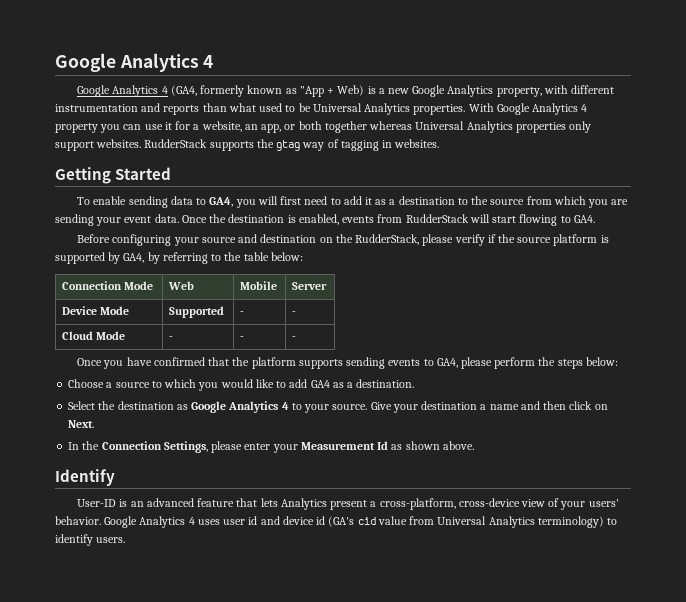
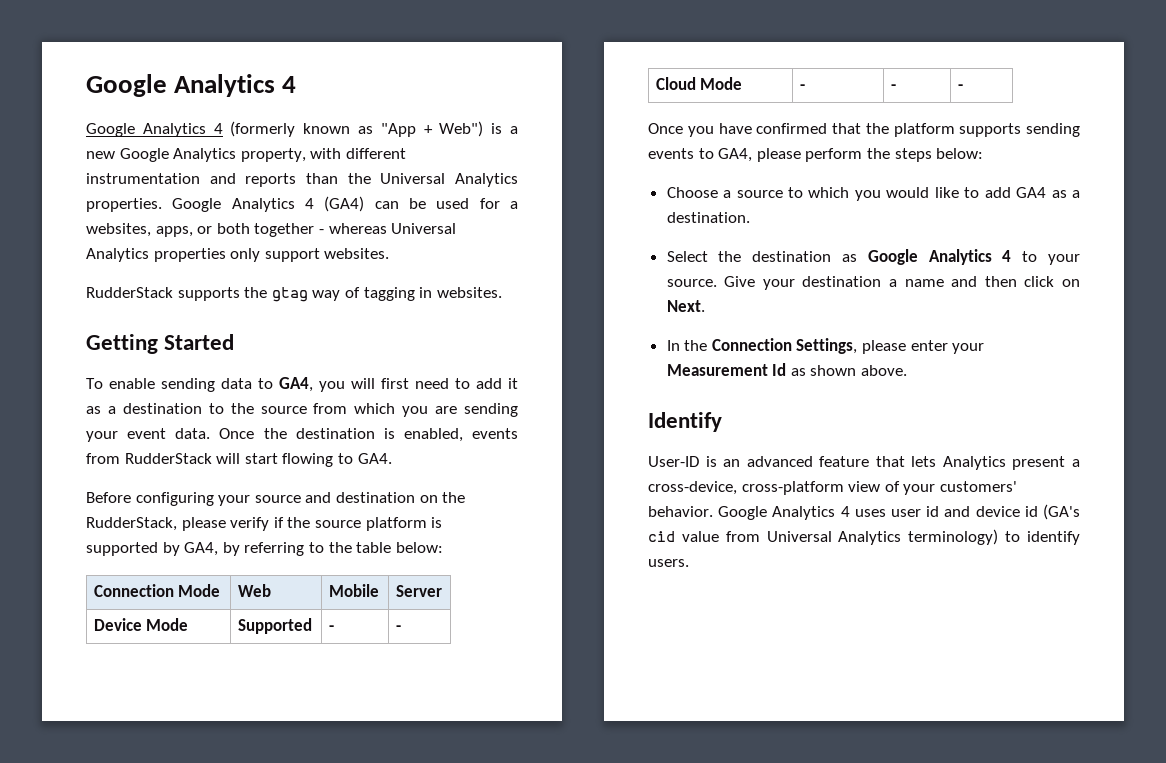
- Google Analytics 4 (GA4, formerly known as "App + Web) is a new Google Analytics property, with different instrumentation and reports than what used to be Universal Analytics properties.
+ Google Analytics 4 (formerly known as "App + Web") is a new Google Analytics property, with different instrumentation and reports than the Universal Analytics properties.
- With Google Analytics 4 property you can use it for a website, an app, or both together whereas Universal Analytics properties only support websites. RudderStack supports the gtag way of tagging in websites.
+ Google Analytics 4 (GA4) can be used for a websites, apps, or both together - whereas Universal Analytics properties only support websites.
+ RudderStack supports the gtag way of tagging in websites.
- User-ID is an advanced feature that lets Analytics present a cross-platform, cross-device view of your users' behavior.
+ User-ID is an advanced feature that lets Analytics present a cross-device, cross-platform view of your customers' behavior.

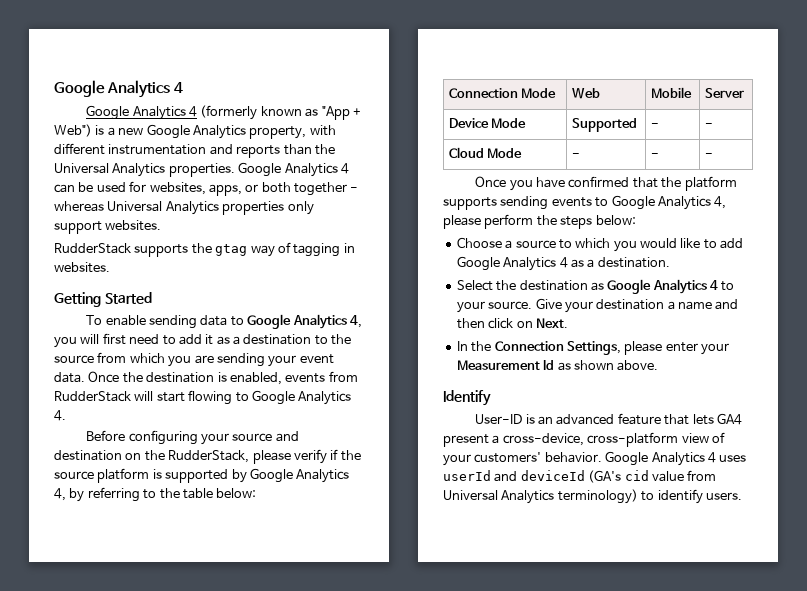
- Google Analytics 4 (GA4) can be used for a websites, apps, or both together - whereas Universal Analytics properties only support websites.
+ Google Analytics 4 can be used for websites, apps, or both together - whereas Universal Analytics properties only support websites.
- To enable sending data to GA4, you will first need to add it as a destination to the source from which you are sending your event data.
+ To enable sending data to Google Analytics 4, you will first need to add it as a destination to the source from which you are sending your event data.
- Once the destination is enabled, events from RudderStack will start flowing to GA4.
+ Once the destination is enabled, events from RudderStack will start flowing to Google Analytics 4.
- Before configuring your source and destination on the RudderStack, please verify if the source platform is supported by GA4, by referring to the table below:
+ Before configuring your source and destination on the RudderStack, please verify if the source platform is supported by Google Analytics 4, by referring to the table below:
- Once you have confirmed that the platform supports sending events to GA4, please perform the steps below:
+ Once you have confirmed that the platform supports sending events to Google Analytics 4, please perform the steps below:
- Choose a source to which you would like to add GA4 as a destination.
+ Choose a source to which you would like to add Google Analytics 4 as a destination.
- User-ID is an advanced feature that lets Analytics present a cross-device, cross-platform view of your customers' behavior.
+ User-ID is an advanced feature that lets GA4 present a cross-device, cross-platform view of your customers' behavior.
- Google Analytics 4 uses user id and device id (GA's cid value from Universal Analytics terminology) to identify users.
+ Google Analytics 4 uses userId and deviceId (GA's cid value from Universal Analytics terminology) to identify users.

